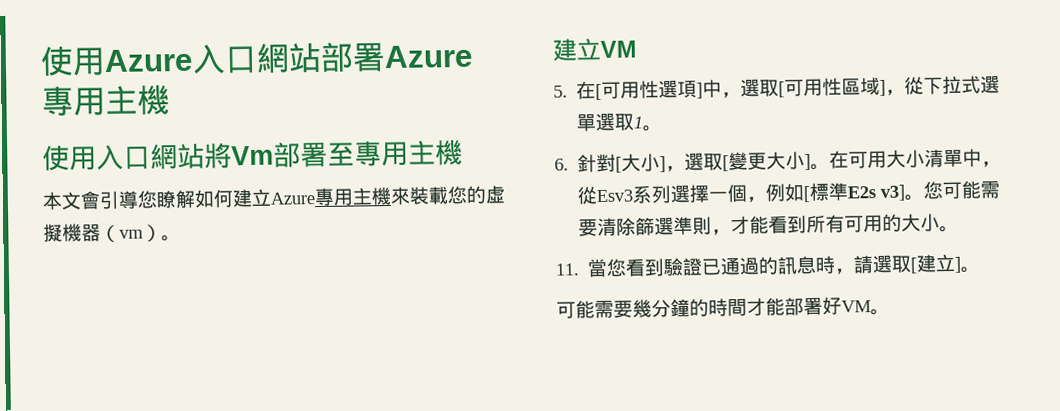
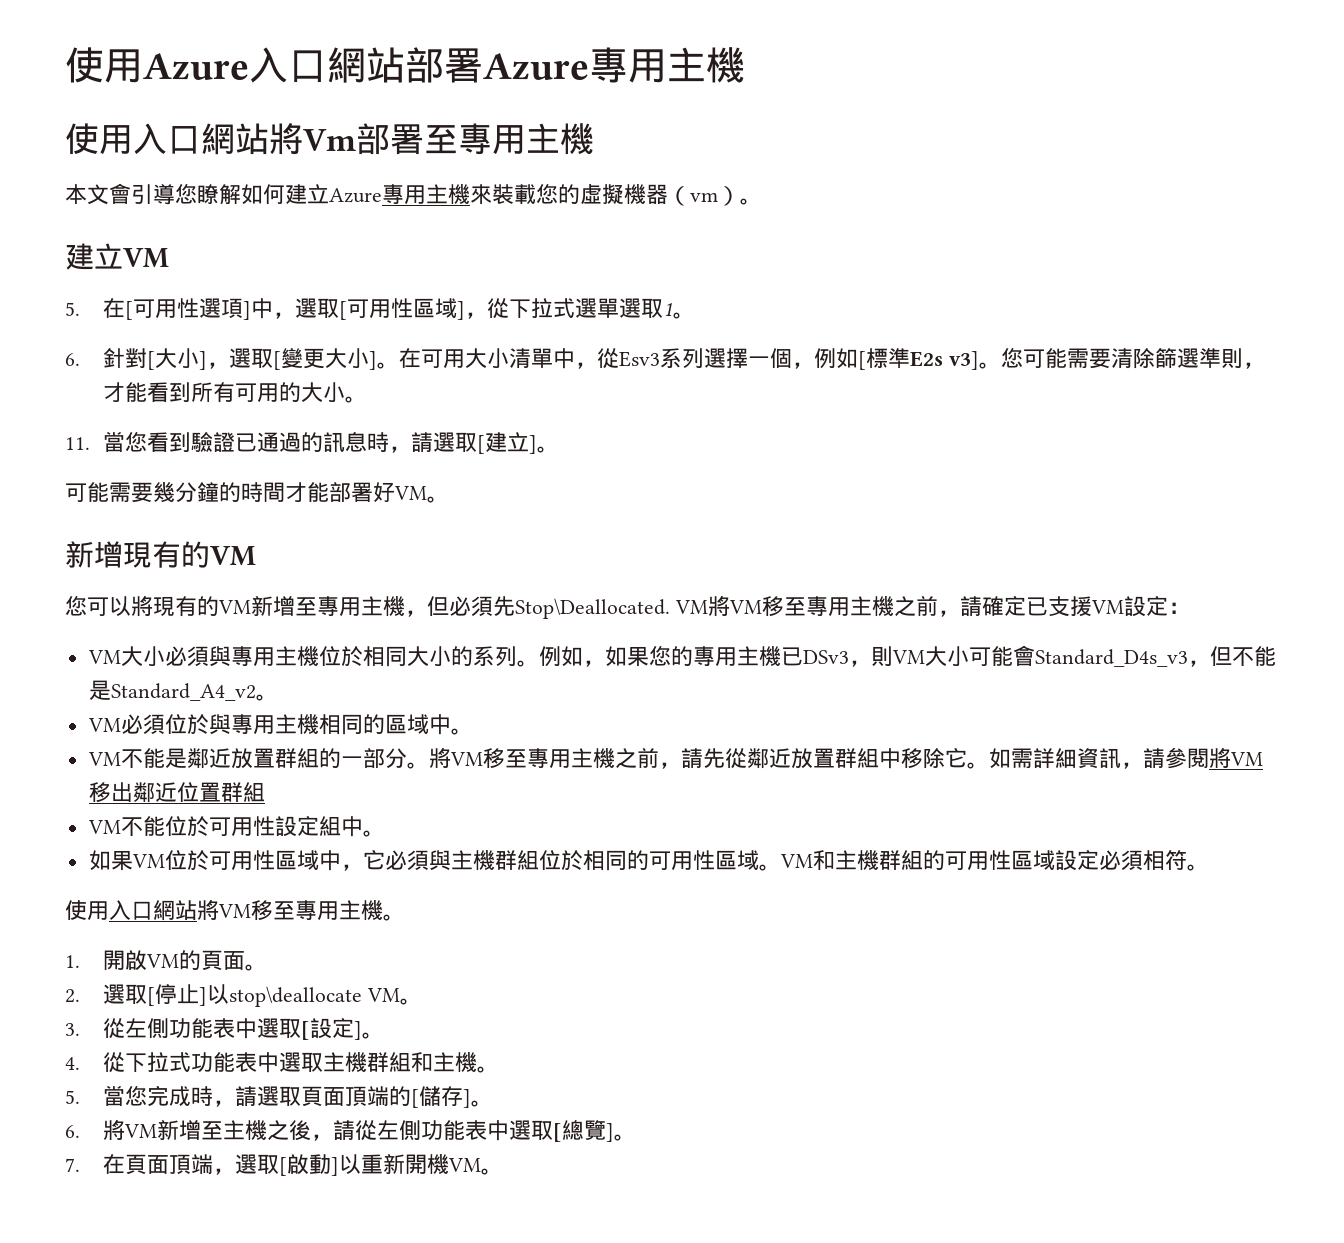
+ 新增現有的VM
+ 您可以將現有的VM新增至專用主機，但必須先Stop\Deallocated. VM將VM移至專用主機之前，請確定已支援VM設定：
+ VM大小必須與專用主機位於相同大小的系列。例如，如果您的專用主機已DSv3，則VM大小可能會Standard_D4s_v3，但不能是Standard_A4_v2。
+ VM必須位於與專用主機相同的區域中。
+ VM不能是鄰近放置群組的一部分。將VM移至專用主機之前，請先從鄰近放置群組中移除它。如需詳細資訊，請參閱將VM移出鄰近位置群組
+ VM不能位於可用性設定組中。
+ 如果VM位於可用性區域中，它必須與主機群組位於相同的可用性區域。VM和主機群組的可用性區域設定必須相符。
+ 使用入口網站將VM移至專用主機。
+ 1.開啟VM的頁面。
+ 2.選取[停止]以stop\deallocate VM。
+ 3.從左側功能表中選取[設定]。
+ 4.從下拉式功能表中選取主機群組和主機。
+ 5.當您完成時，請選取頁面頂端的[儲存]。
+ 6.將VM新增至主機之後，請從左側功能表中選取[總覽]。
+ 7.在頁面頂端，選取[啟動]以重新開機VM。

